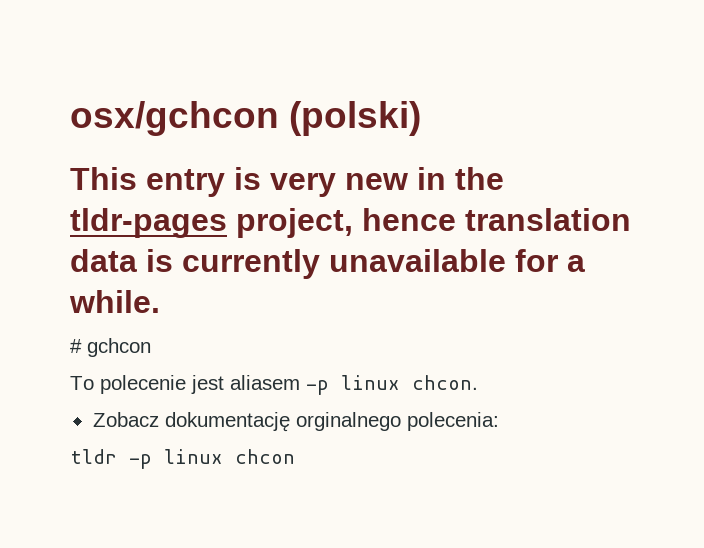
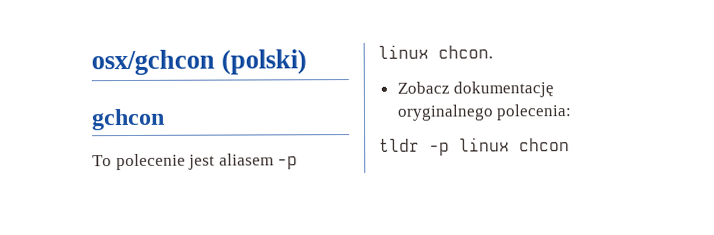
- This entry is very new in the tldr-pages project, hence translation data is currently unavailable for a while.
- # gchcon
+ gchcon
- Zobacz dokumentację orginalnego polecenia:
+ Zobacz dokumentację oryginalnego polecenia:

